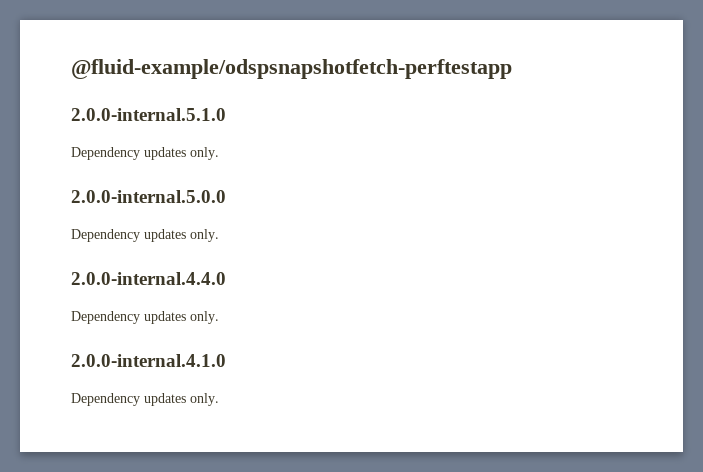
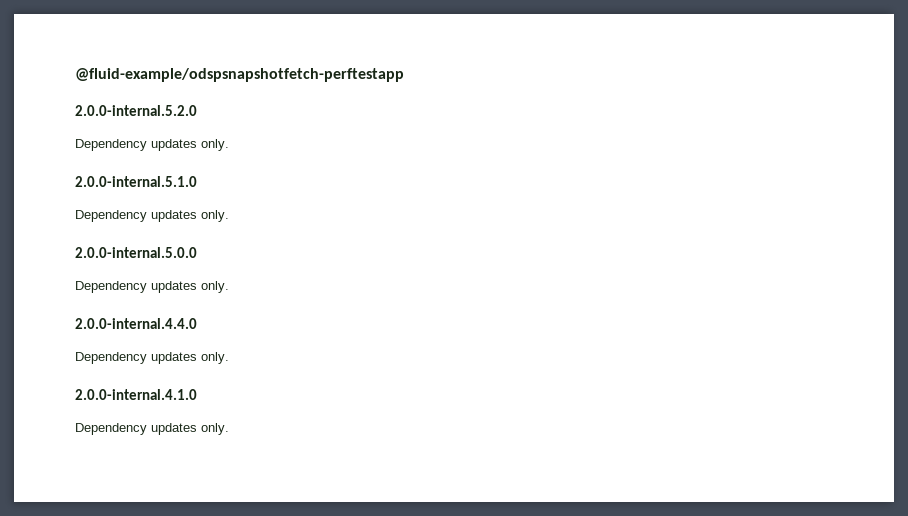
+ 2.0.0-internal.5.2.0
+ Dependency updates only.

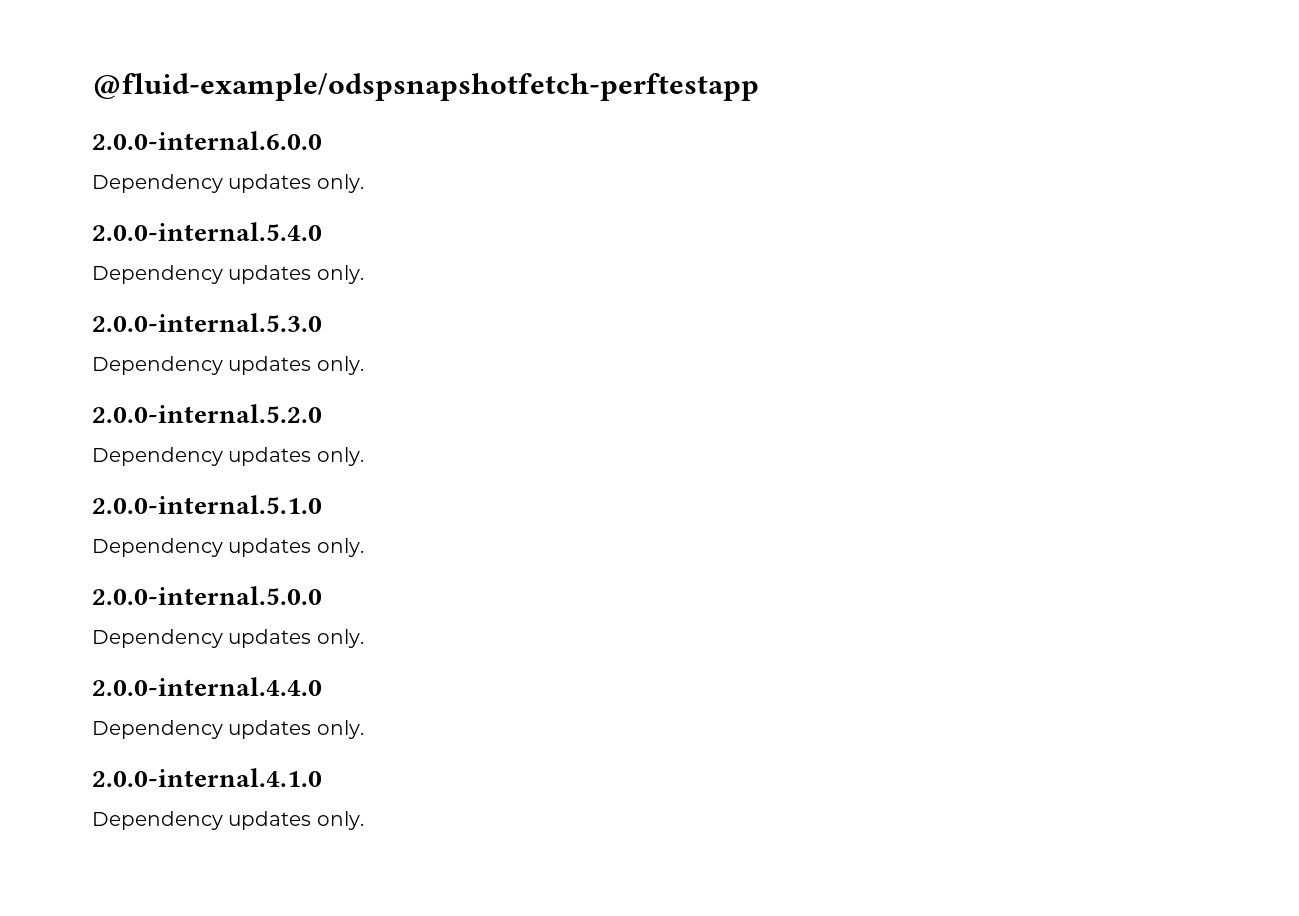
+ 2.0.0-internal.6.0.0
+ Dependency updates only.
+ 2.0.0-internal.5.4.0
+ Dependency updates only.
+ 2.0.0-internal.5.3.0
+ Dependency updates only.

